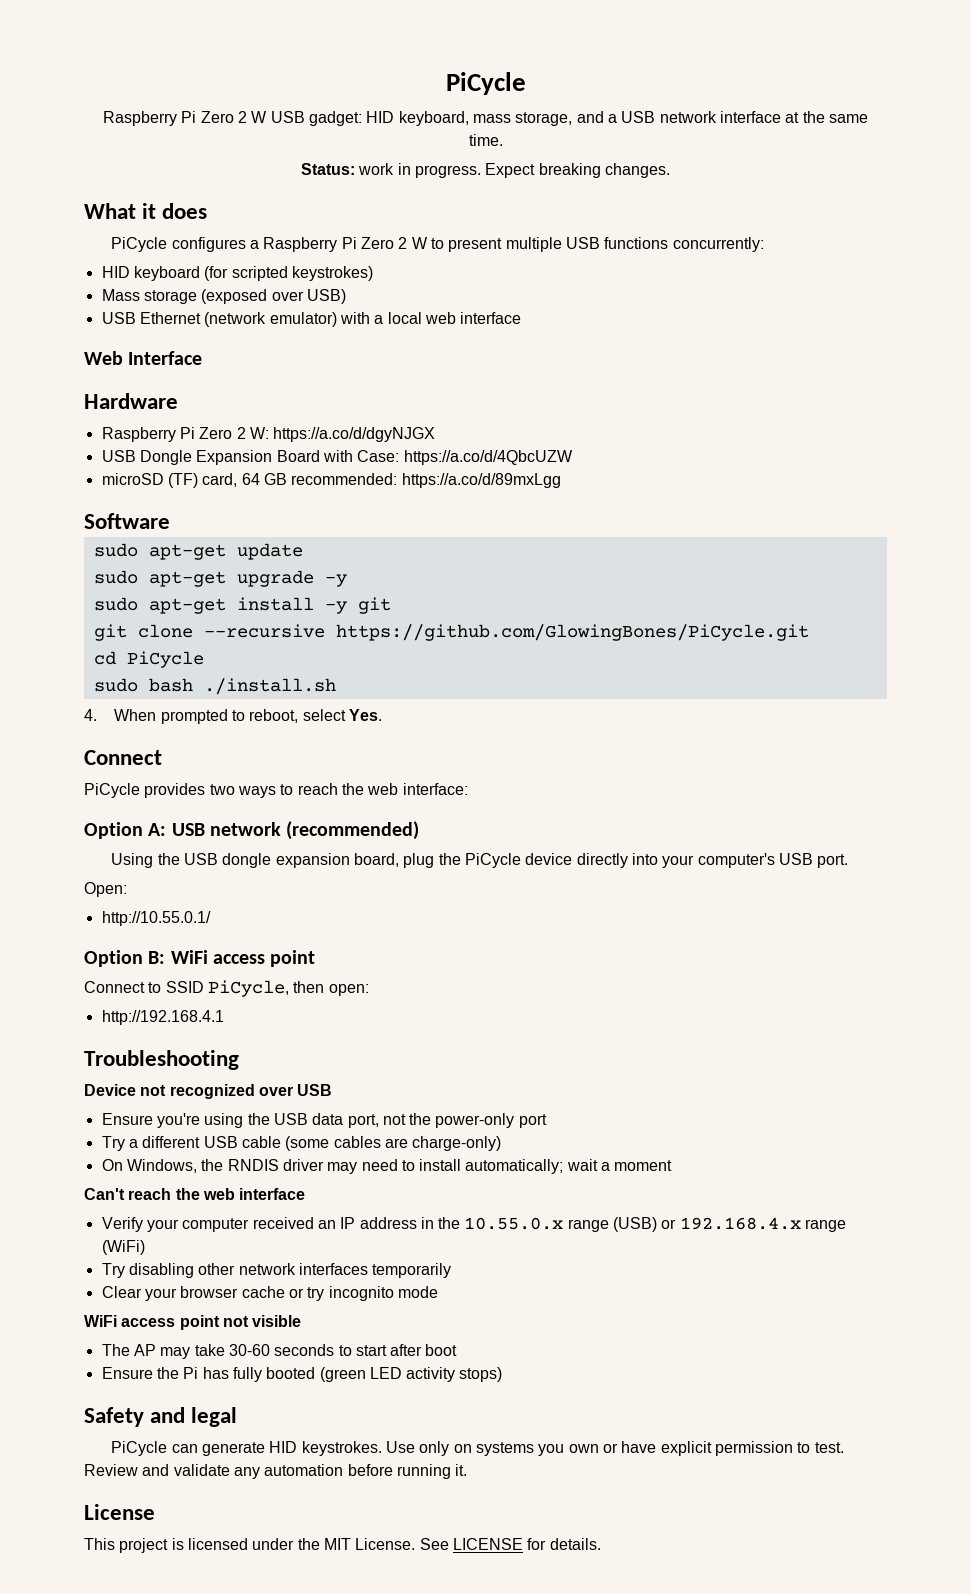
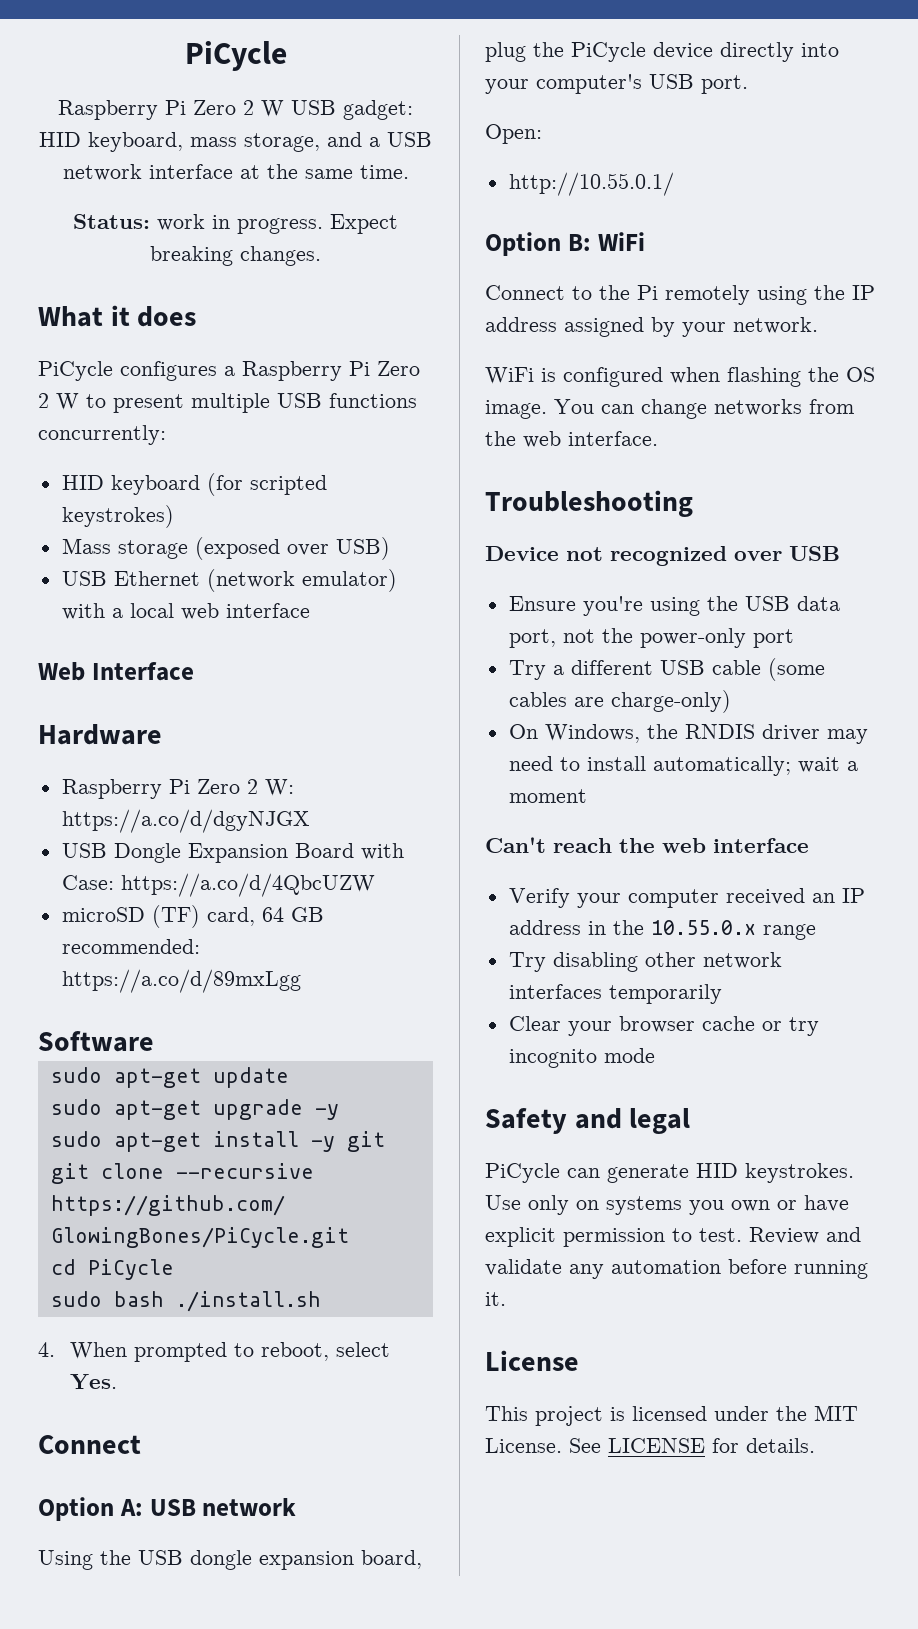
- PiCycle provides two ways to reach the web interface:
- Option A: USB network (recommended)
+ Option A: USB network
- Option B: WiFi access point
+ Option B: WiFi
- Connect to SSID PiCycle, then open:
- http://192.168.4.1
+ Connect to the Pi remotely using the IP address assigned by your network.
+ WiFi is configured when flashing the OS image. You can change networks from the web interface.
- Verify your computer received an IP address in the 10.55.0.x range (USB) or 192.168.4.x range (WiFi)
+ Verify your computer received an IP address in the 10.55.0.x range
- WiFi access point not visible
- The AP may take 30-60 seconds to start after boot
- Ensure the Pi has fully booted (green LED activity stops)

